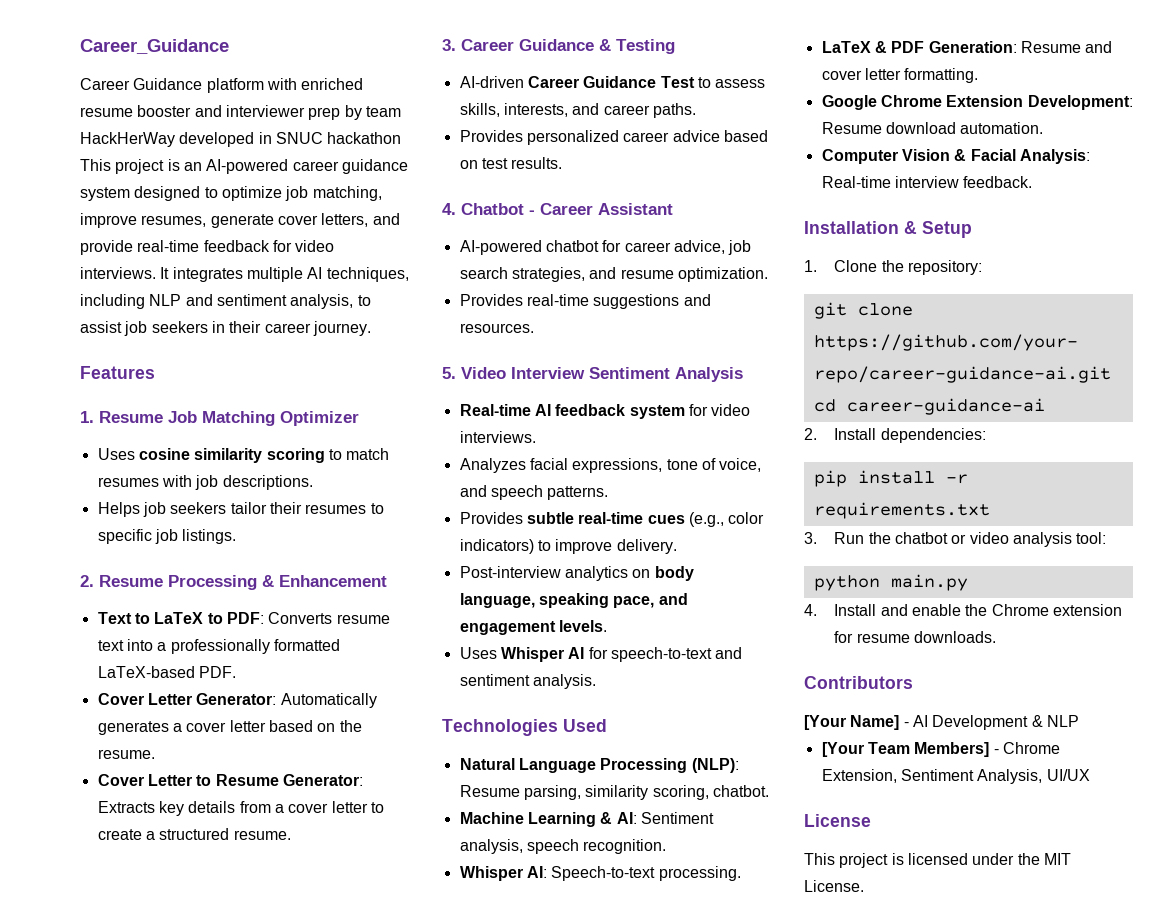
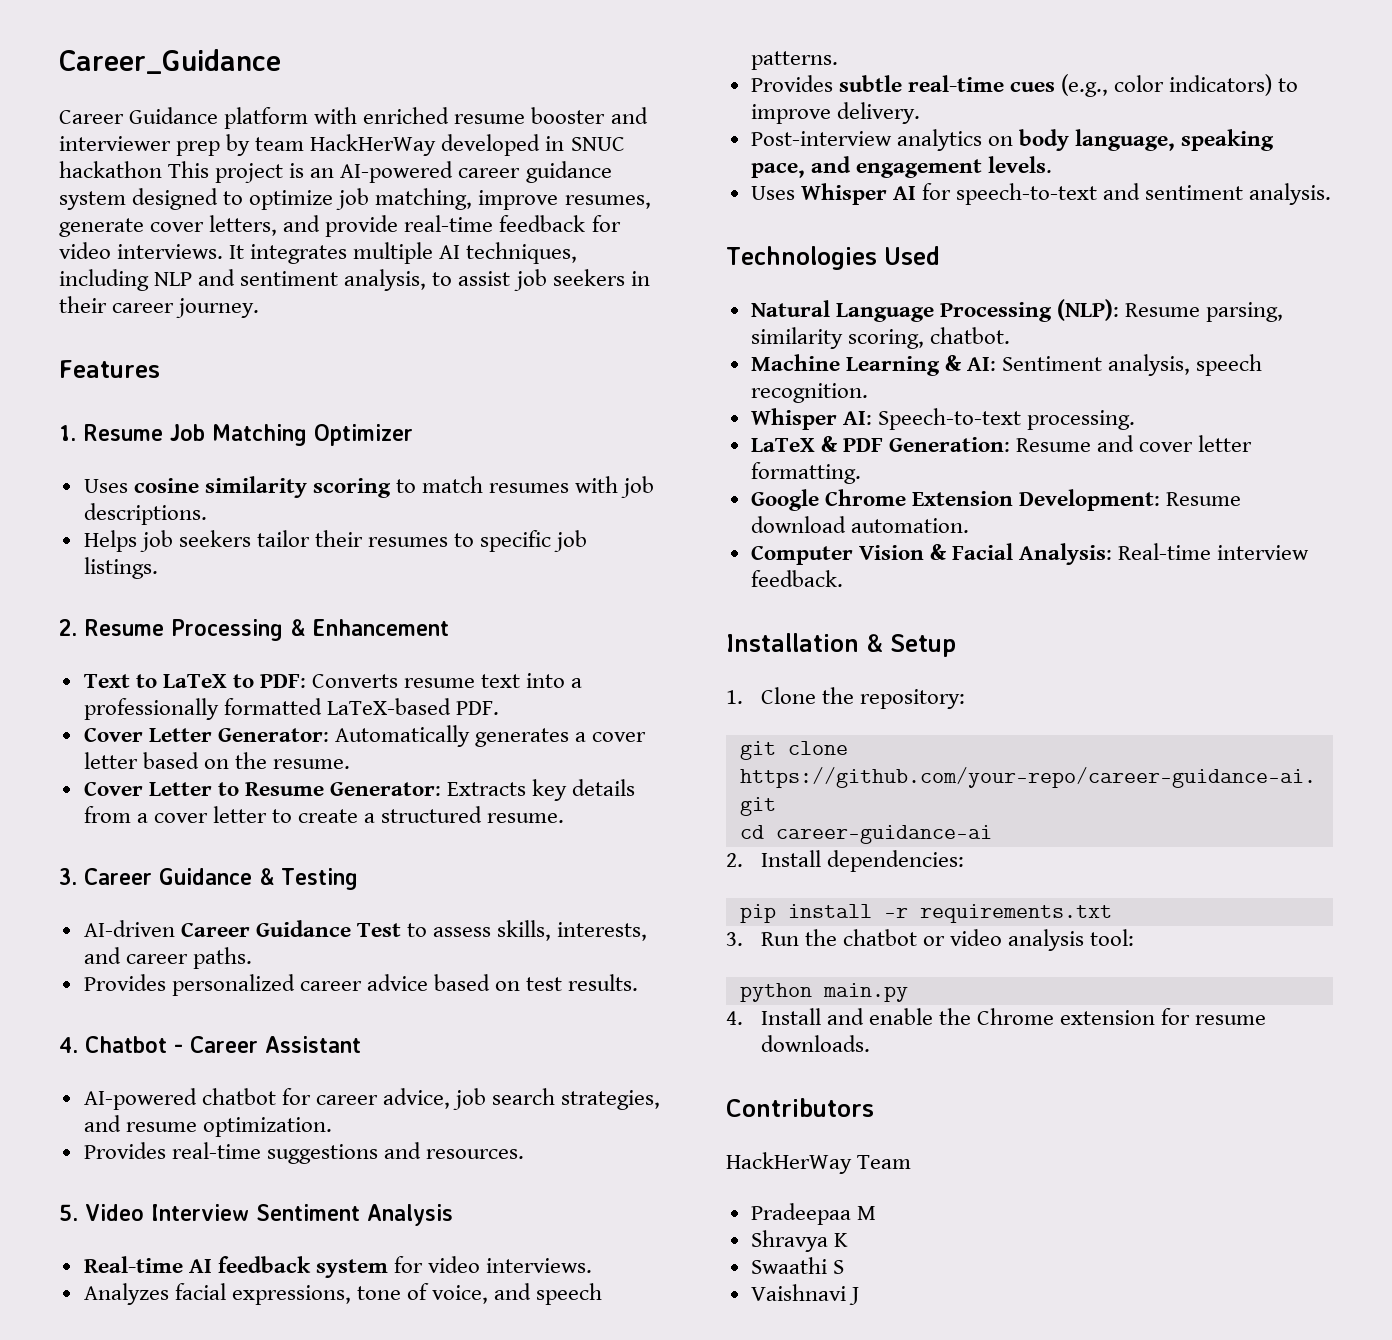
- [Your Name] - AI Development & NLP
- [Your Team Members] - Chrome Extension, Sentiment Analysis, UI/UX
- License
- This project is licensed under the MIT License.
+ HackHerWay Team
+ Pradeepaa M
+ Shravya K
+ Swaathi S
+ Vaishnavi J

